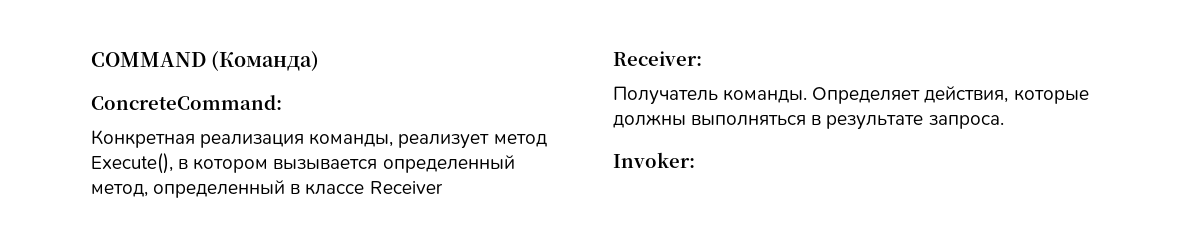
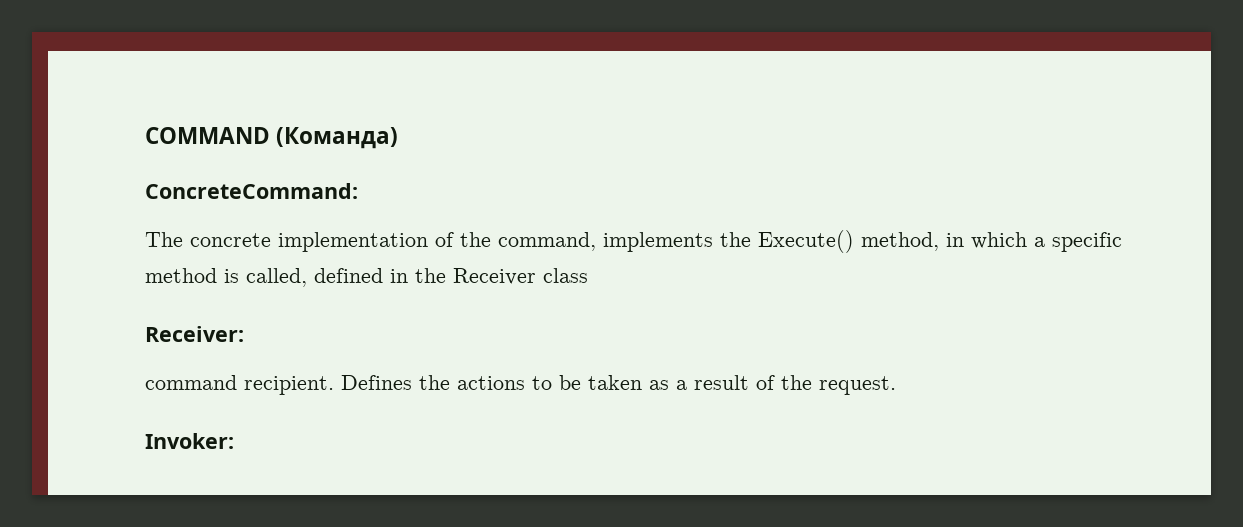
- Конкретная реализация команды, реализует метод Execute(), в котором вызывается определенный метод, определенный в классе Receiver
+ The concrete implementation of the command, implements the Execute() method, in which a specific method is called, defined in the Receiver class
- Получатель команды. Определяет действия, которые должны выполняться в результате запроса.
+ command recipient. Defines the actions to be taken as a result of the request.

